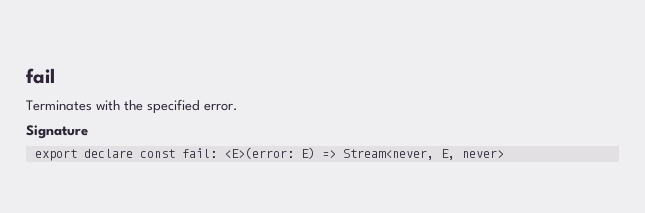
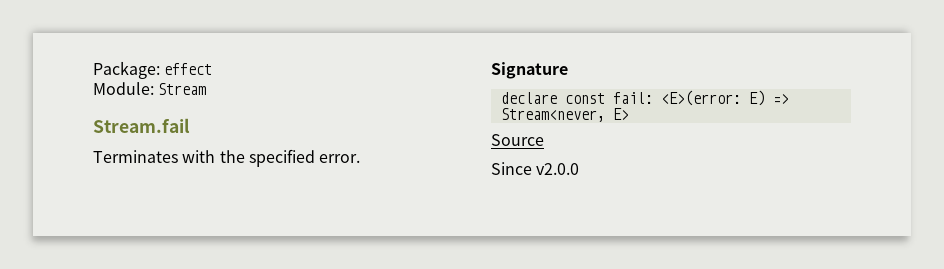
- fail
+ Package: effect
+ Module: Stream
+ Stream.fail
- export declare const fail: <E>(error: E) => Stream<never, E, never>
+ declare const fail: <E>(error: E) => Stream<never, E>
+ Source
+ Since v2.0.0

